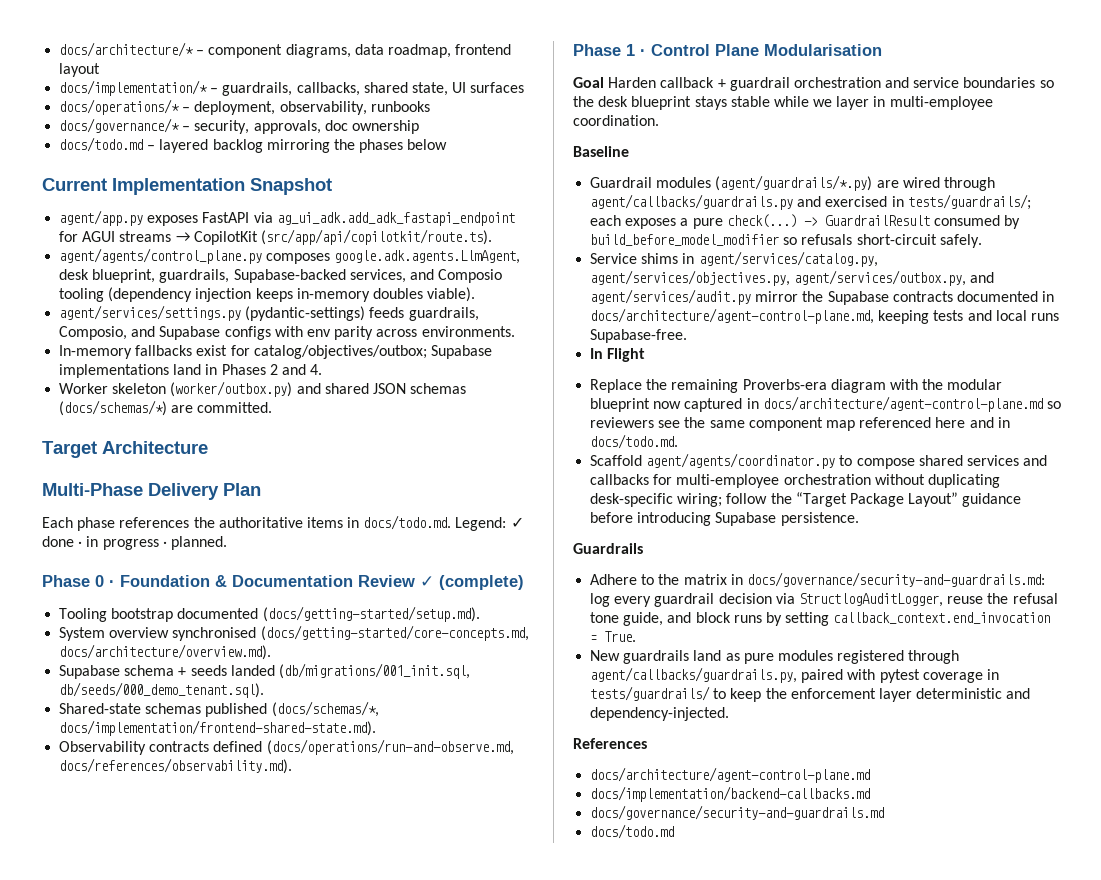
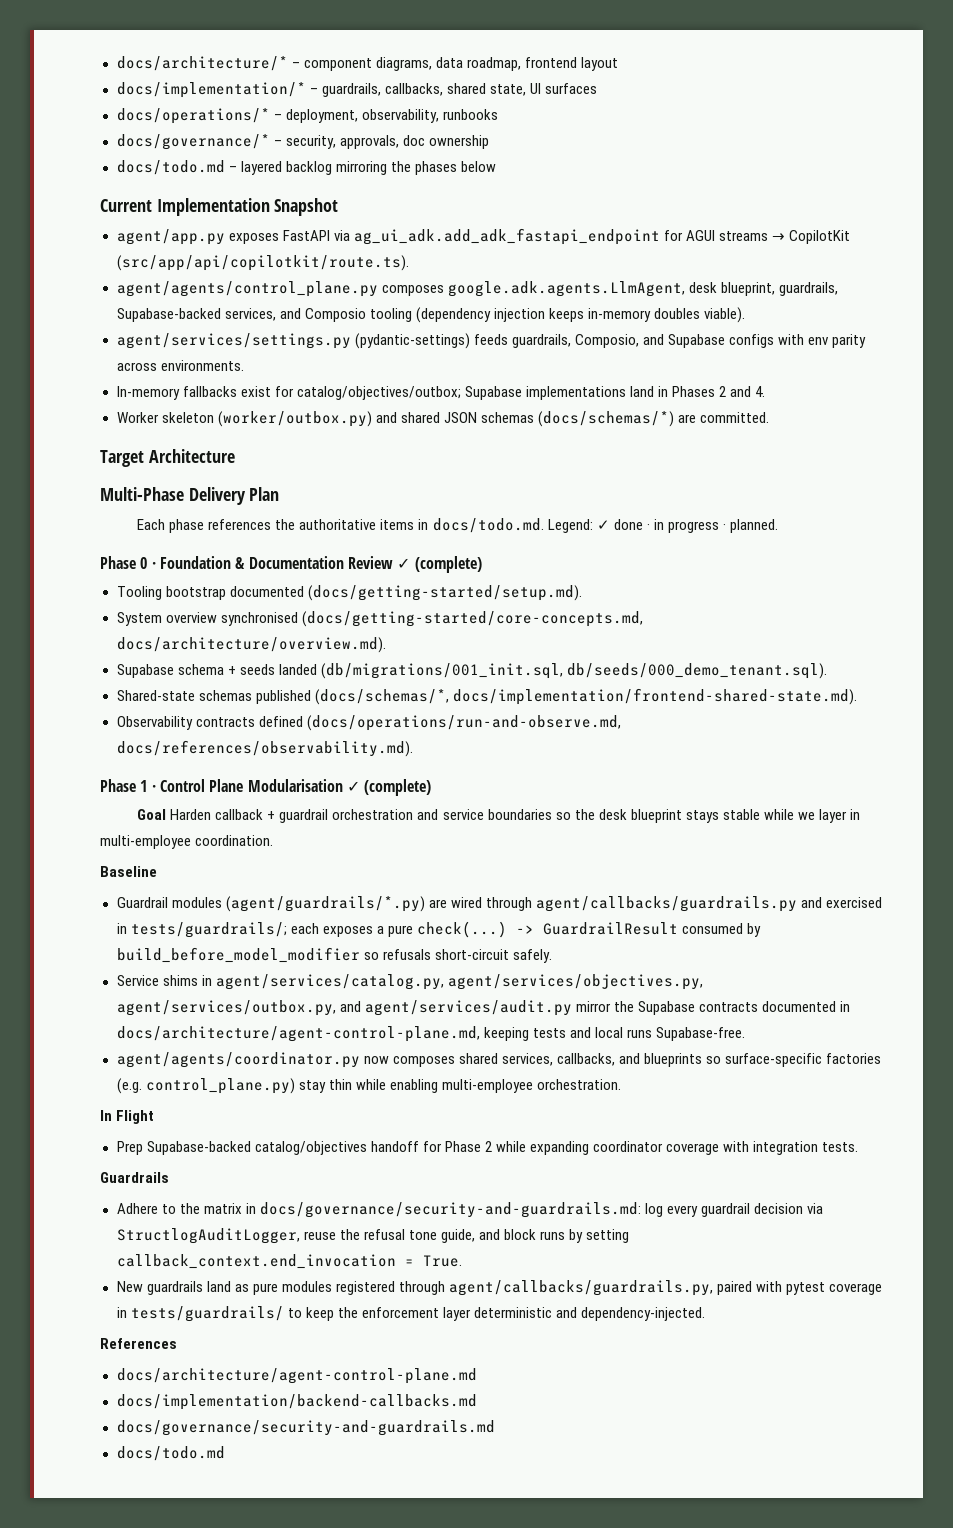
- Phase 1 · Control Plane Modularisation
+ Phase 1 · Control Plane Modularisation ✓ (complete)
+ agent/agents/coordinator.py now composes shared services, callbacks, and blueprints so surface-specific factories (e.g. control_plane.py) stay thin while enabling multi-employee orchestration.
  In Flight
- Replace the remaining Proverbs-era diagram with the modular blueprint now captured in docs/architecture/agent-control-plane.md so reviewers see the same component map referenced here and in docs/todo.md.
- Scaffold agent/agents/coordinator.py to compose shared services and callbacks for multi-employee orchestration without duplicating desk-specific wiring; follow the “Target Package Layout” guidance before introducing Supabase persistence.
+ Prep Supabase-backed catalog/objectives handoff for Phase 2 while expanding coordinator coverage with integration tests.

